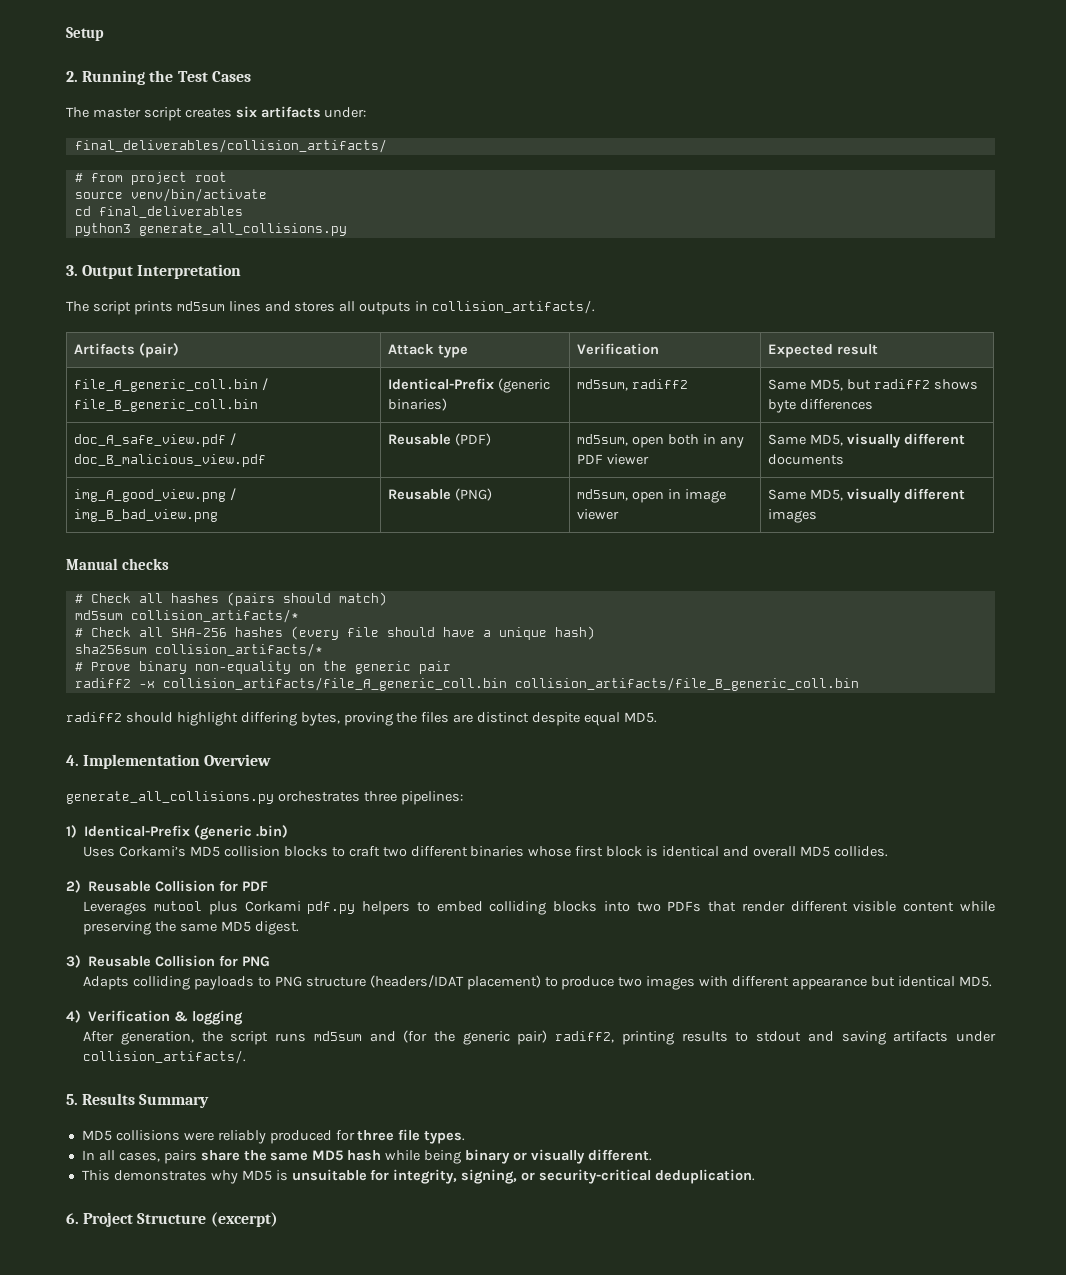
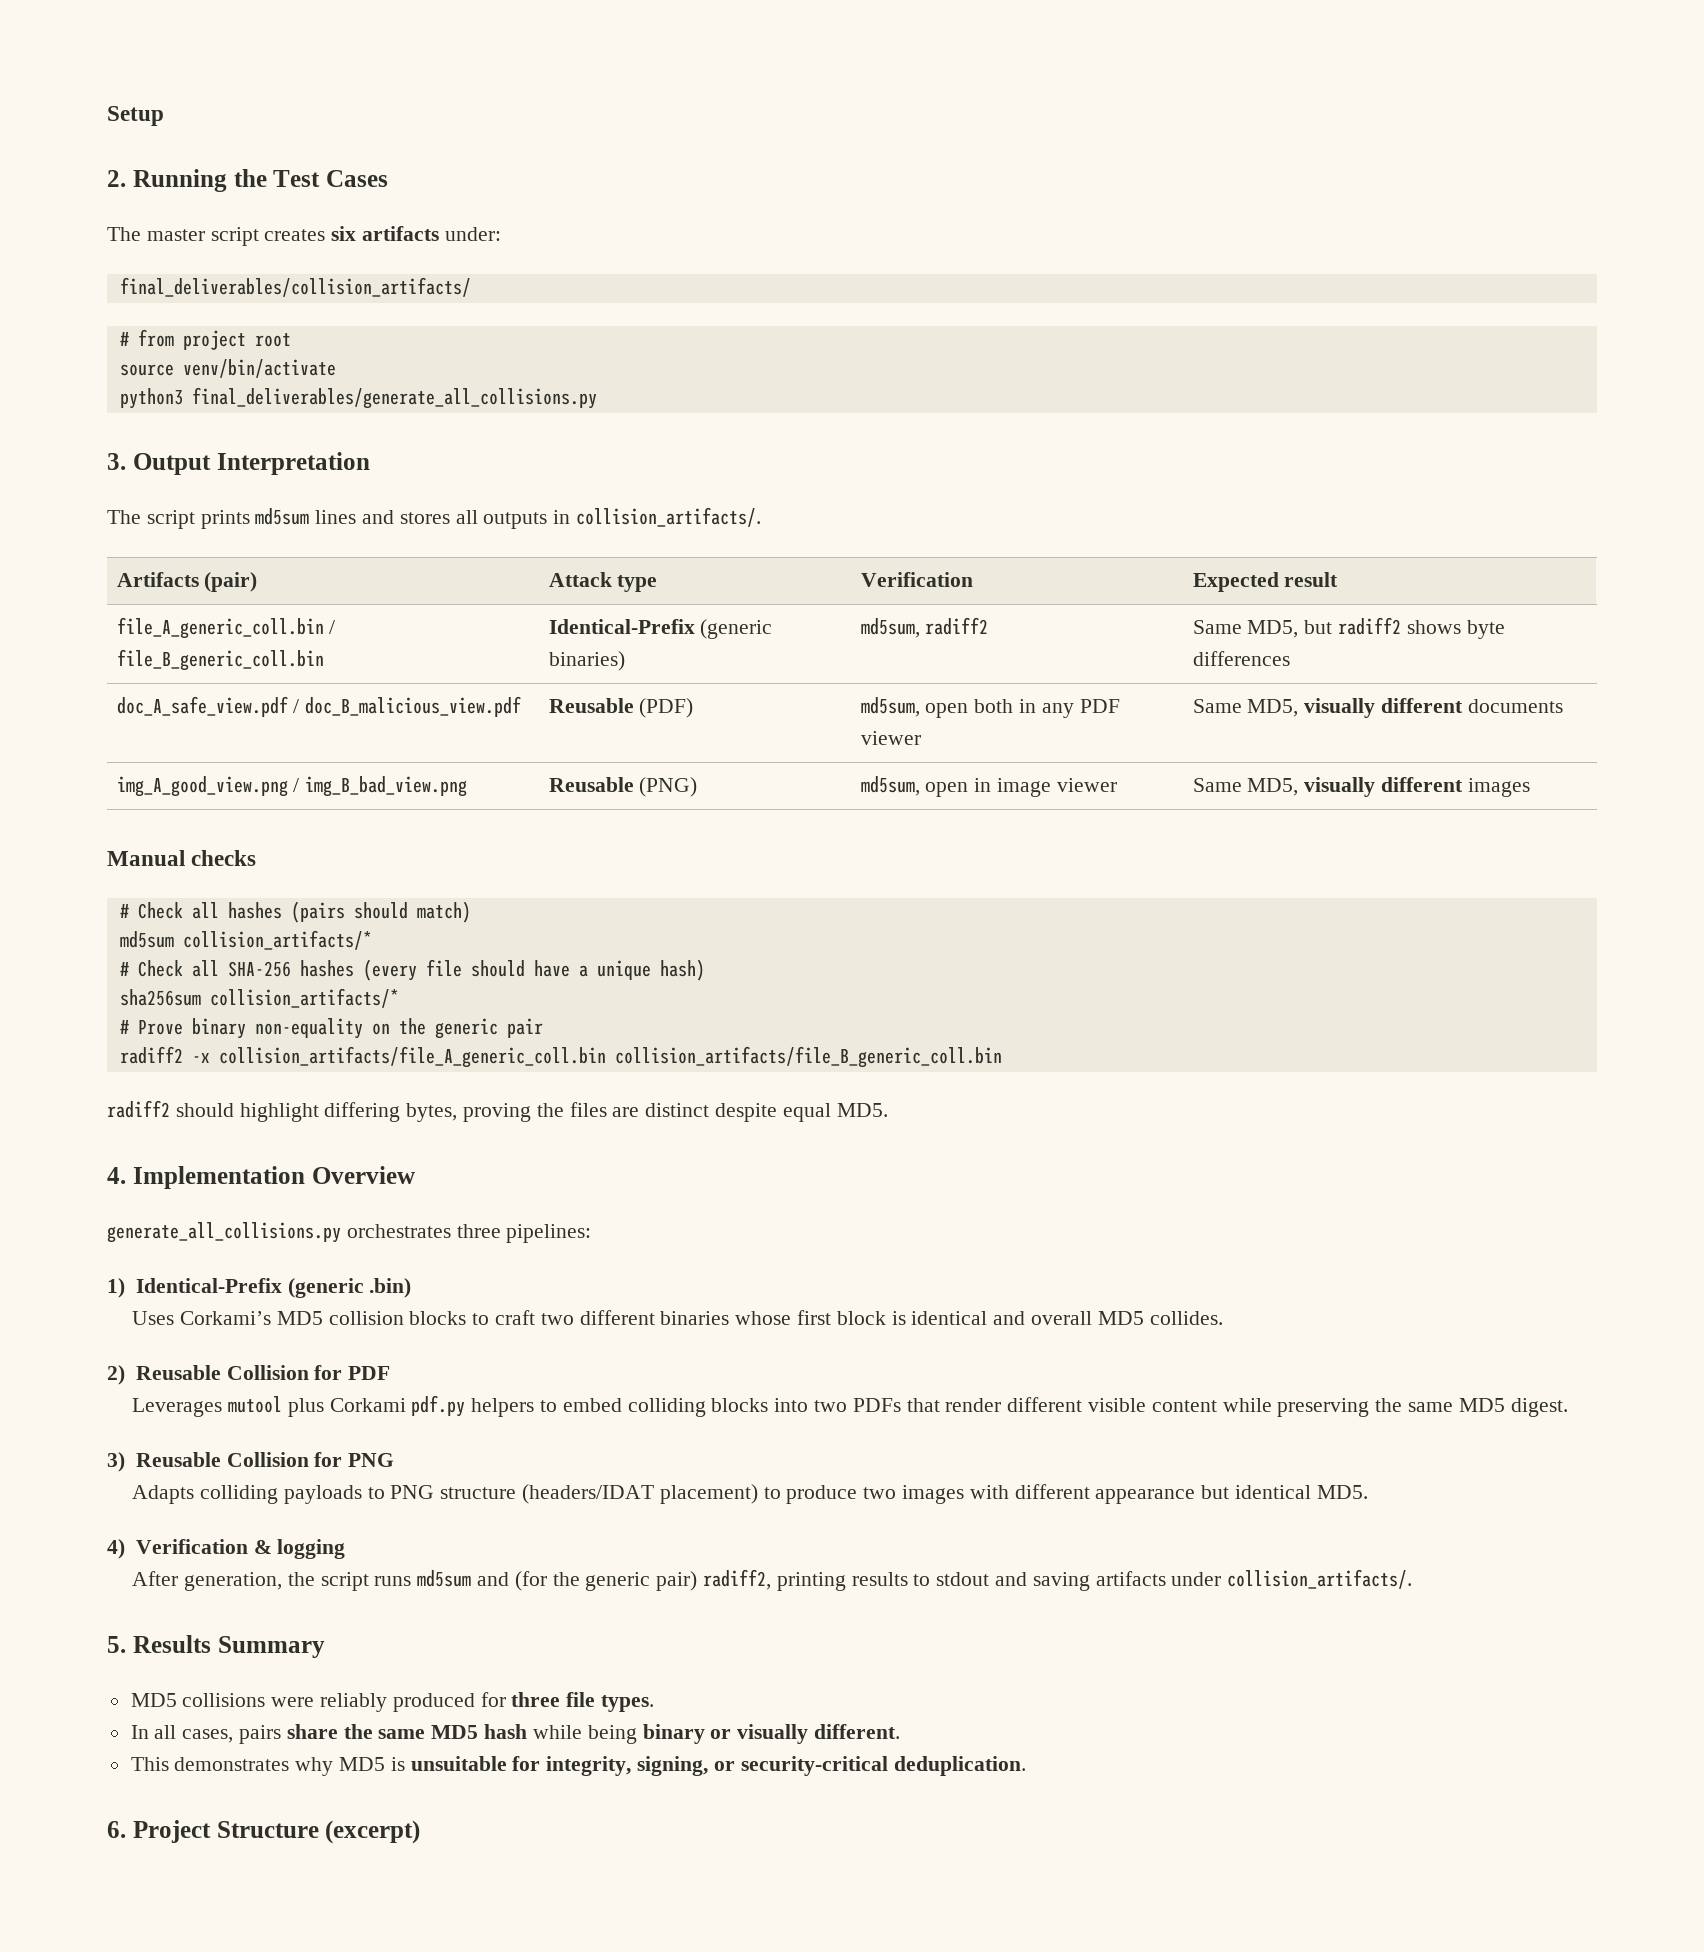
- cd final_deliverables
- python3 generate_all_collisions.py
+ python3 final_deliverables/generate_all_collisions.py

